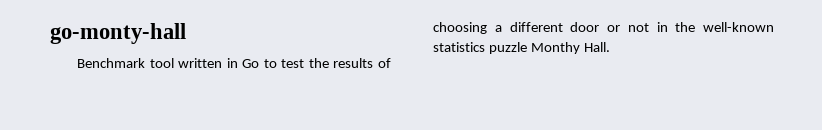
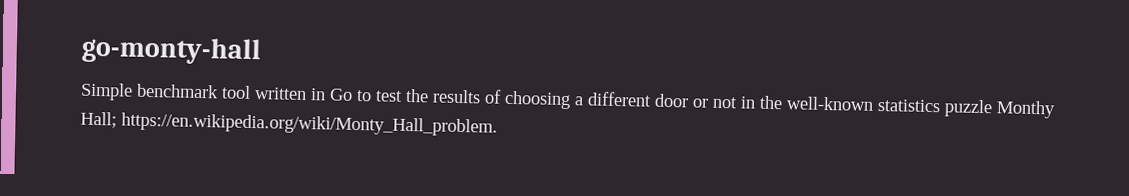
- Benchmark tool written in Go to test the results of choosing a different door or not in the well-known statistics puzzle Monthy Hall.
+ Simple benchmark tool written in Go to test the results of choosing a different door or not in the well-known statistics puzzle Monthy Hall; https://en.wikipedia.org/wiki/Monty_Hall_problem.

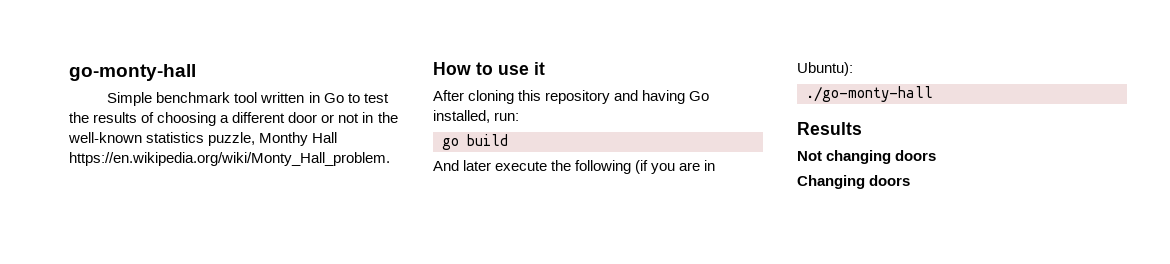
- Simple benchmark tool written in Go to test the results of choosing a different door or not in the well-known statistics puzzle Monthy Hall; https://en.wikipedia.org/wiki/Monty_Hall_problem.
+ Simple benchmark tool written in Go to test the results of choosing a different door or not in the well-known statistics puzzle, Monthy Hall https://en.wikipedia.org/wiki/Monty_Hall_problem.
+ How to use it
+ After cloning this repository and having Go installed, run:
+ go build
+ And later execute the following (if you are in Ubuntu):
+ ./go-monty-hall
+ Results
+ Not changing doors
+ Changing doors

